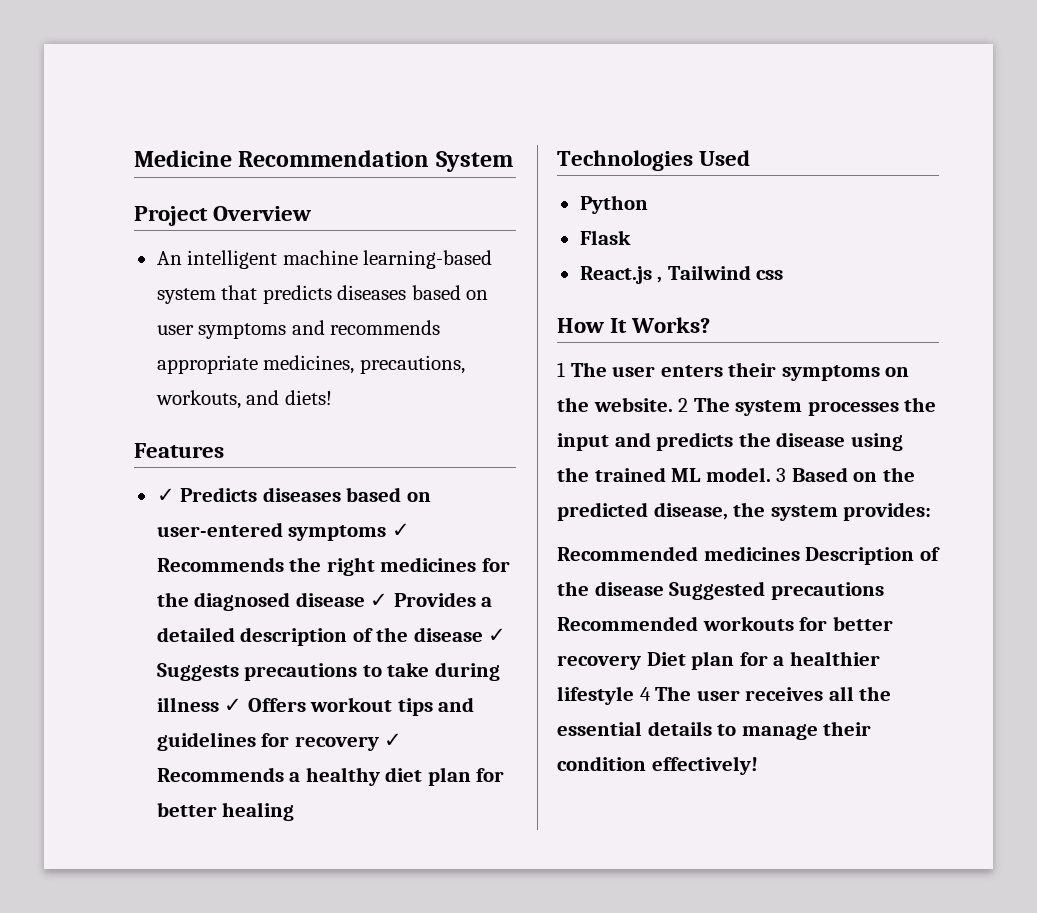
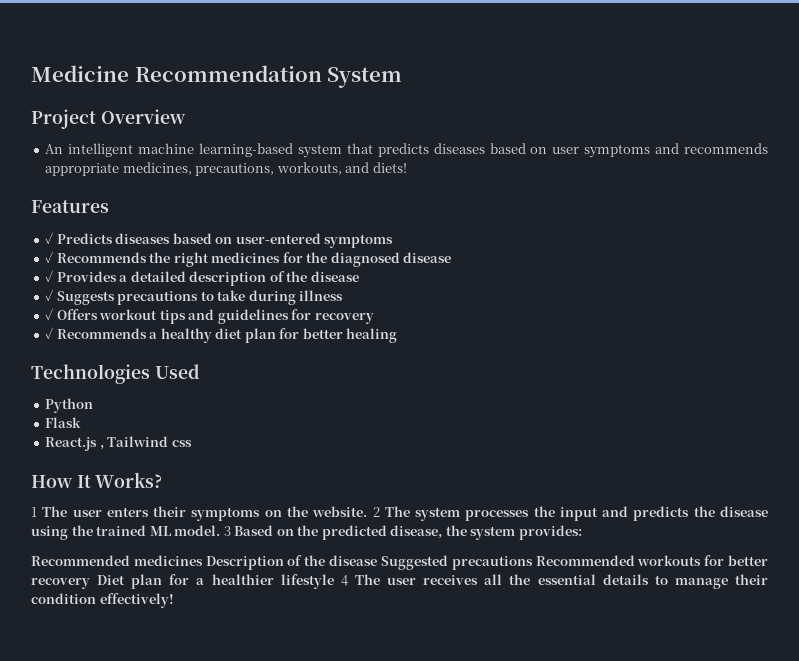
- ✓ Predicts diseases based on user-entered symptoms ✓ Recommends the right medicines for the diagnosed disease ✓ Provides a detailed description of the disease ✓ Suggests precautions to take during illness ✓ Offers workout tips and guidelines for recovery ✓ Recommends a healthy diet plan for better healing
+ ✓ Predicts diseases based on user-entered symptoms
+ ✓ Recommends the right medicines for the diagnosed disease
+ ✓ Provides a detailed description of the disease
+ ✓ Suggests precautions to take during illness
+ ✓ Offers workout tips and guidelines for recovery
+ ✓ Recommends a healthy diet plan for better healing

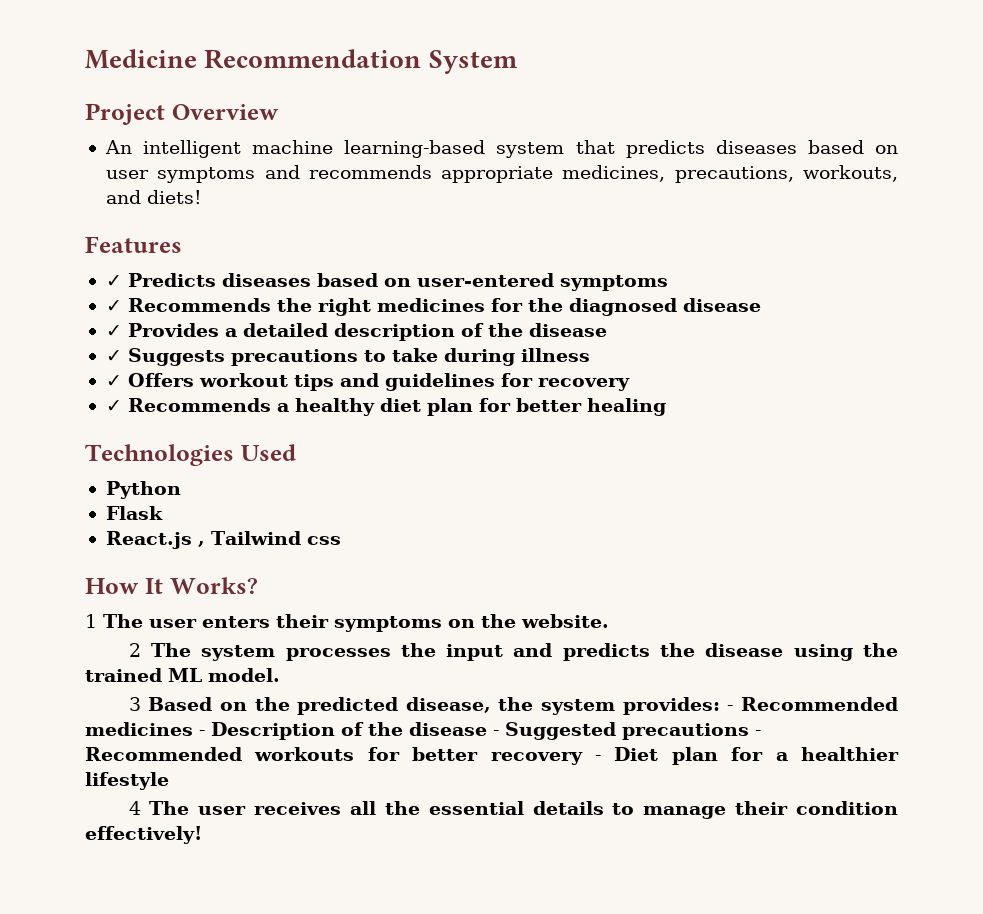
- 1 The user enters their symptoms on the website. 2 The system processes the input and predicts the disease using the trained ML model. 3 Based on the predicted disease, the system provides:
- Recommended medicines Description of the disease Suggested precautions Recommended workouts for better recovery Diet plan for a healthier lifestyle 4 The user receives all the essential details to manage their condition effectively!
+ 1 The user enters their symptoms on the website.
+ 2 The system processes the input and predicts the disease using the trained ML model.
+ 3 Based on the predicted disease, the system provides: - Recommended medicines - Description of the disease - Suggested precautions - Recommended workouts for better recovery - Diet plan for a healthier lifestyle
+ 4 The user receives all the essential details to manage their condition effectively!

